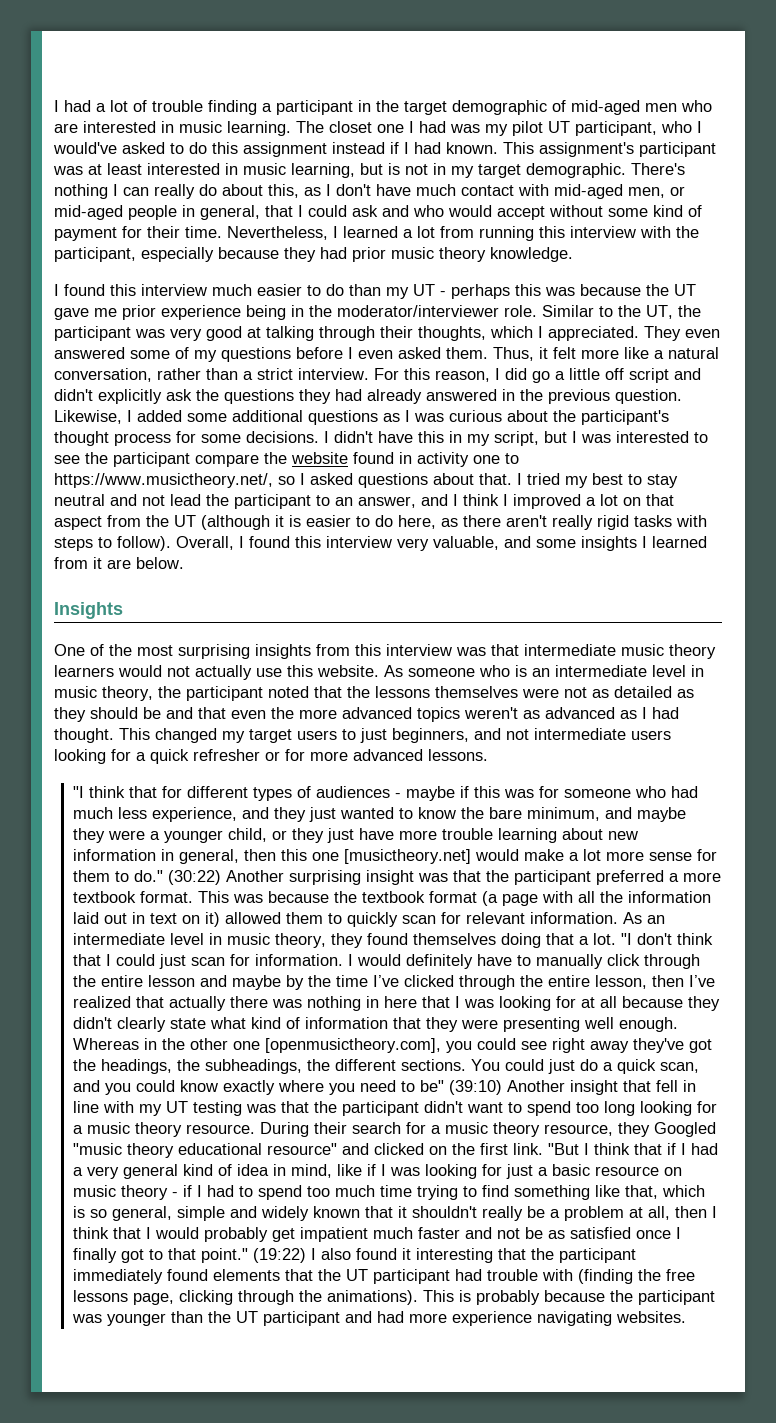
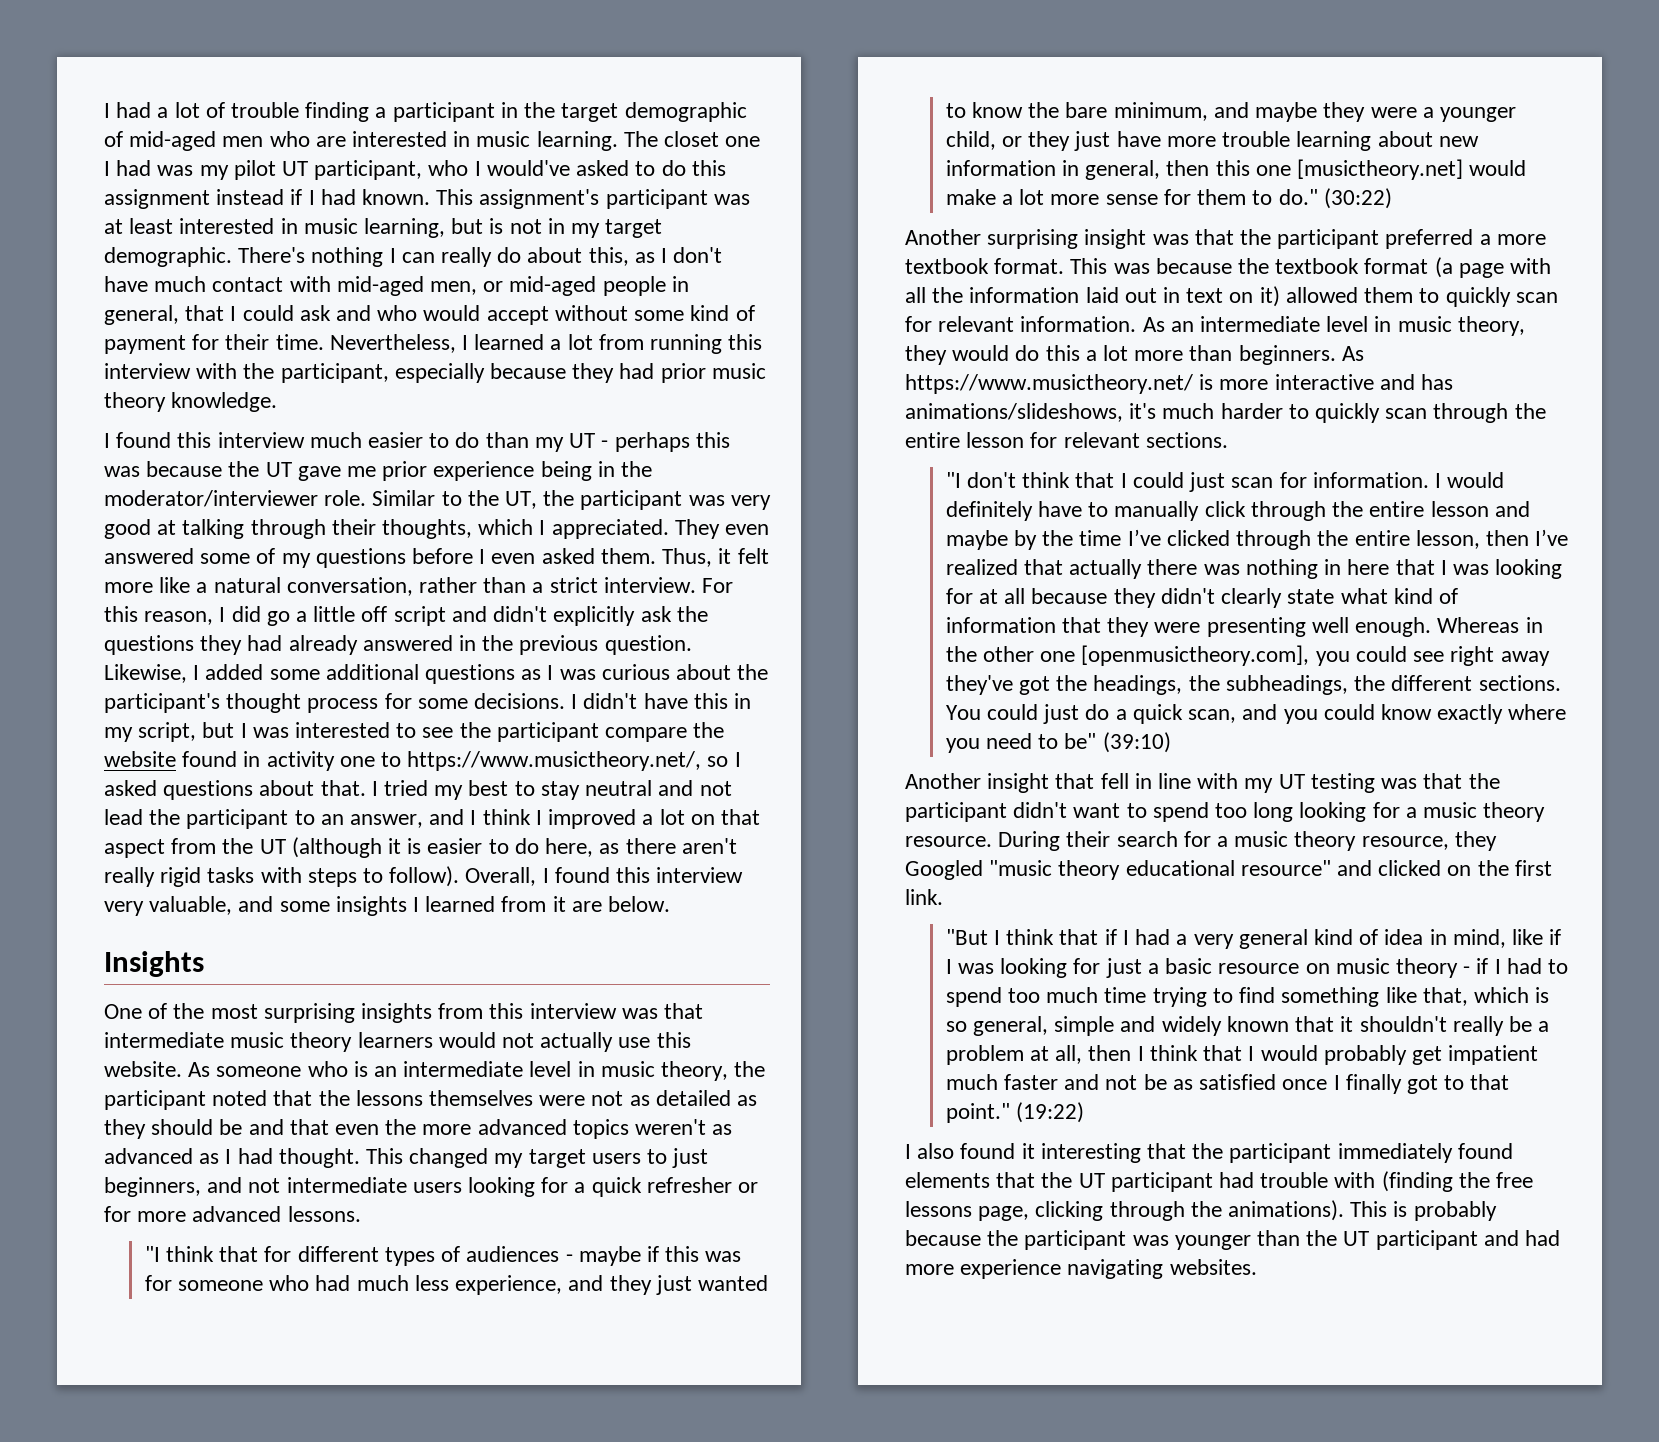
- (30:22) Another surprising insight was that the participant preferred a more textbook format.
+ (30:22)
+ Another surprising insight was that the participant preferred a more textbook format.
- As an intermediate level in music theory, they found themselves doing that a lot. "I don't think that I could just scan for information.
+ As an intermediate level in music theory, they would do this a lot more than beginners. As https://www.musictheory.net/ is more interactive and has animations/slideshows, it's much harder to quickly scan through the entire lesson for relevant sections.
+ "I don't think that I could just scan for information.
- You could just do a quick scan, and you could know exactly where you need to be" (39:10) Another insight that fell in line with my UT testing was that the participant didn't want to spend too long looking for a music theory resource.
+ You could just do a quick scan, and you could know exactly where you need to be" (39:10)
+ Another insight that fell in line with my UT testing was that the participant didn't want to spend too long looking for a music theory resource.
- During their search for a music theory resource, they Googled "music theory educational resource" and clicked on the first link. "But I think that if I had a very general kind of idea in mind, like if I was looking for just a basic resource on music theory - if I had to spend too much time trying to find something like that, which is so general, simple and widely known that it shouldn't really be a problem at all, then I think that I would probably get impatient much faster and not be as satisfied once I finally got to that point."
+ During their search for a music theory resource, they Googled "music theory educational resource" and clicked on the first link.
+ "But I think that if I had a very general kind of idea in mind, like if I was looking for just a basic resource on music theory - if I had to spend too much time trying to find something like that, which is so general, simple and widely known that it shouldn't really be a problem at all, then I think that I would probably get impatient much faster and not be as satisfied once I finally got to that point."
- (19:22) I also found it interesting that the participant immediately found elements that the UT participant had trouble with (finding the free lessons page, clicking through the animations).
+ (19:22)
+ I also found it interesting that the participant immediately found elements that the UT participant had trouble with (finding the free lessons page, clicking through the animations).

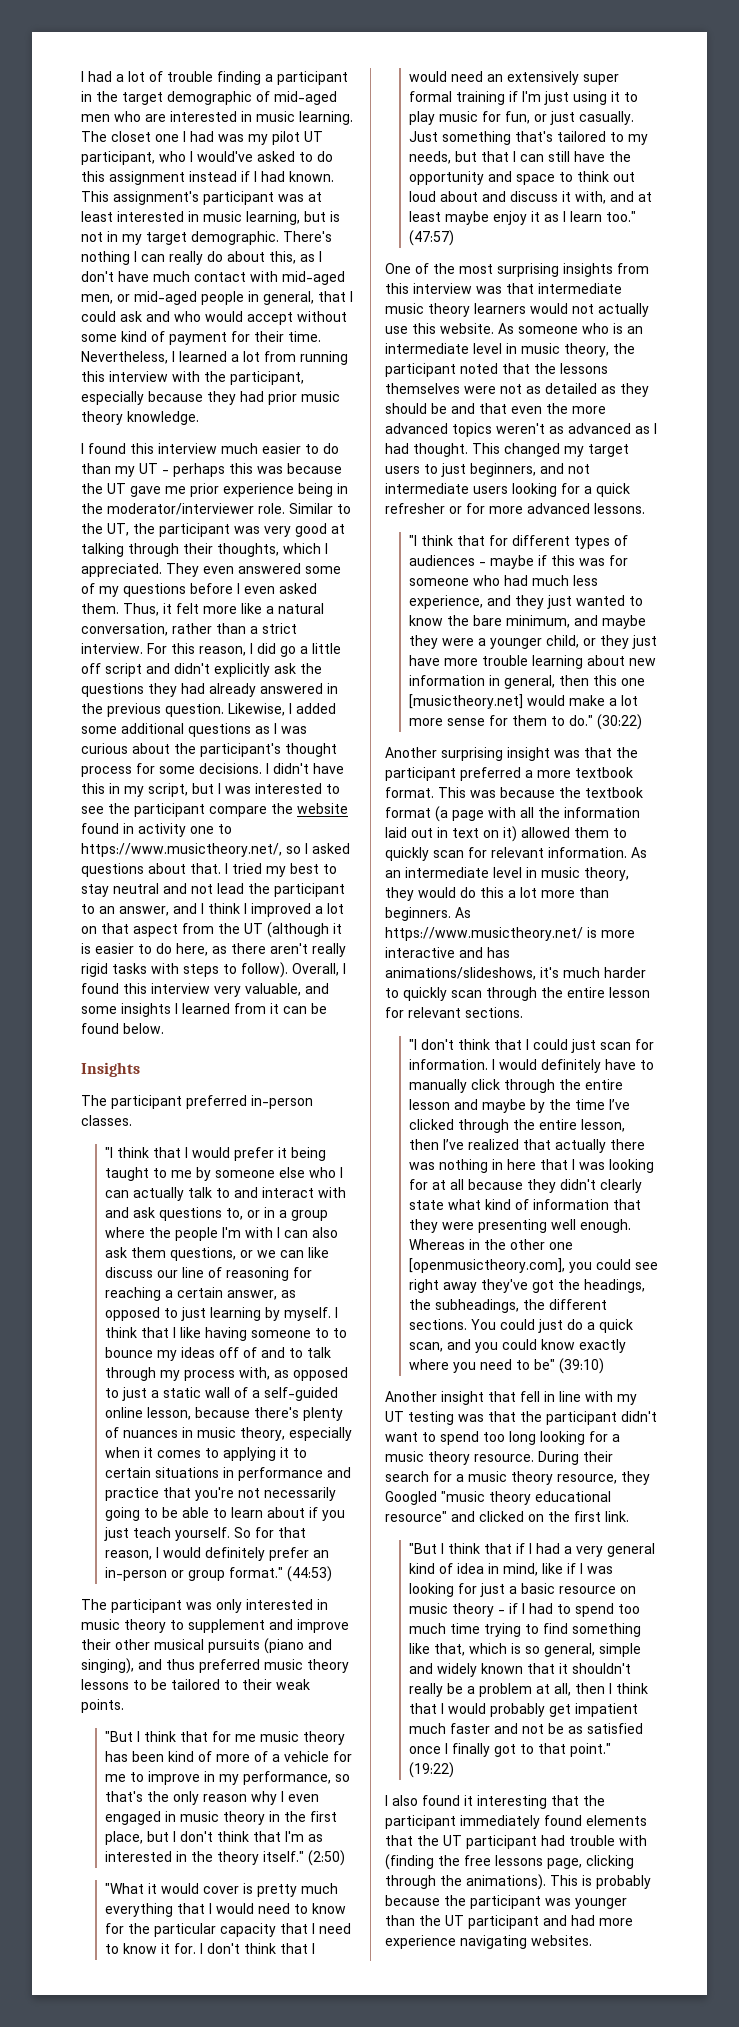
- Overall, I found this interview very valuable, and some insights I learned from it are below.
+ Overall, I found this interview very valuable, and some insights I learned from it can be found below.
+ The participant preferred in-person classes.
+ "I think that I would prefer it being taught to me by someone else who I can actually talk to and interact with and ask questions to, or in a group where the people I'm with I can also ask them questions, or we can like discuss our line of reasoning for reaching a certain answer, as opposed to just learning by myself. I think that I like having someone to to bounce my ideas off of and to talk through my process with, as opposed to just a static wall of a self-guided online lesson, because there's plenty of nuances in music theory, especially when it comes to applying it to certain situations in performance and practice that you're not necessarily going to be able to learn about if you just teach yourself. So for that reason, I would definitely prefer an in-person or group format." (44:53)
+ The participant was only interested in music theory to supplement and improve their other musical pursuits (piano and singing), and thus preferred music theory lessons to be tailored to their weak points.
+ "But I think that for me music theory has been kind of more of a vehicle for me to improve in my performance, so that's the only reason why I even engaged in music theory in the first place, but I don't think that I'm as interested in the theory itself." (2:50)
+ "What it would cover is pretty much everything that I would need to know for the particular capacity that I need to know it for. I don't think that I would need an extensively super formal training if I'm just using it to play music for fun, or just casually. Just something that's tailored to my needs, but that I can still have the opportunity and space to think out loud about and discuss it with, and at least maybe enjoy it as I learn too." (47:57)

